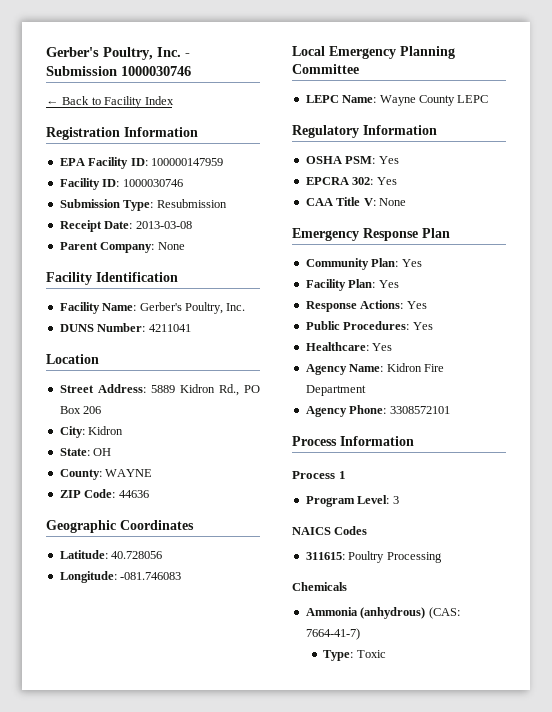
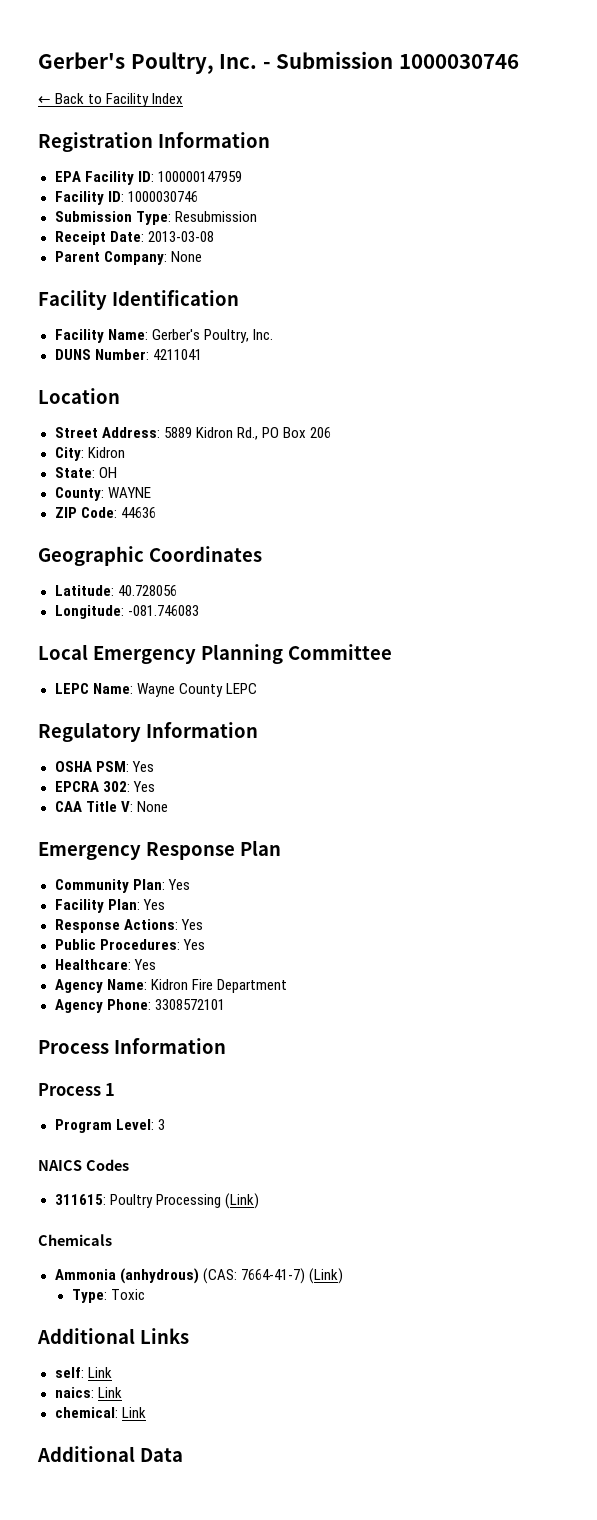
- 311615: Poultry Processing
+ 311615: Poultry Processing (Link)
- Ammonia (anhydrous) (CAS: 7664-41-7)
+ Ammonia (anhydrous) (CAS: 7664-41-7) (Link)
+ Additional Links
+ self: Link
+ naics: Link
+ chemical: Link
+ Additional Data

